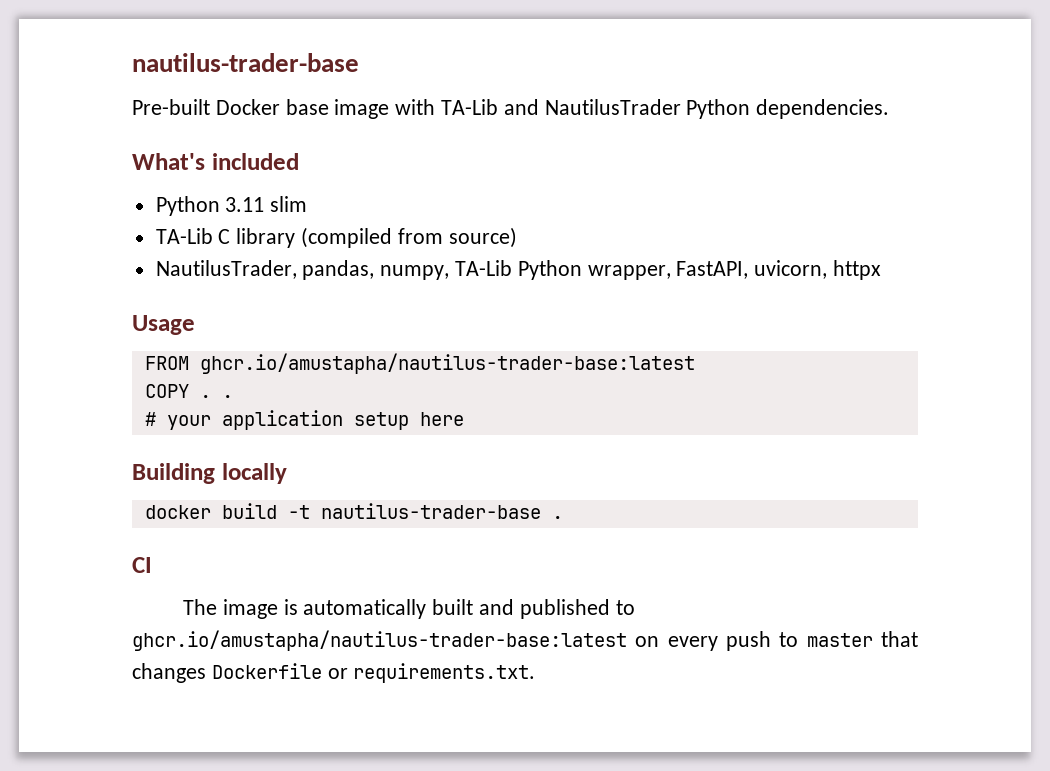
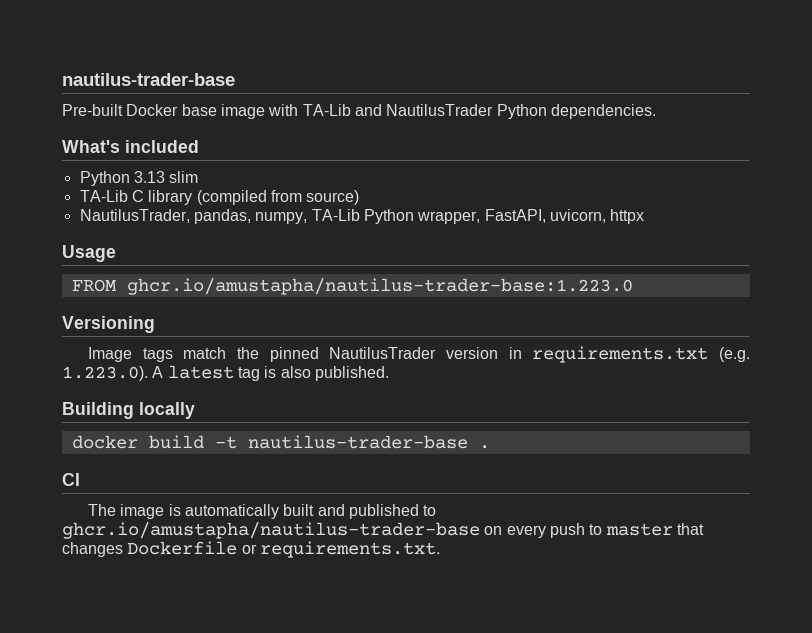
- Python 3.11 slim
+ Python 3.13 slim
- FROM ghcr.io/amustapha/nautilus-trader-base:latest
- COPY . .
- # your application setup here
+ FROM ghcr.io/amustapha/nautilus-trader-base:1.223.0
+ Versioning
+ Image tags match the pinned NautilusTrader version in requirements.txt (e.g. 1.223.0). A latest tag is also published.
- The image is automatically built and published to ghcr.io/amustapha/nautilus-trader-base:latest on every push to master that changes Dockerfile or requirements.txt.
+ The image is automatically built and published to ghcr.io/amustapha/nautilus-trader-base on every push to master that changes Dockerfile or requirements.txt.

